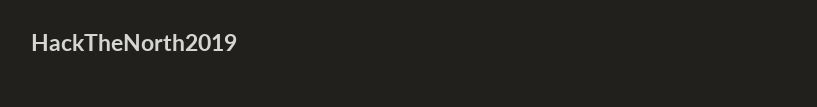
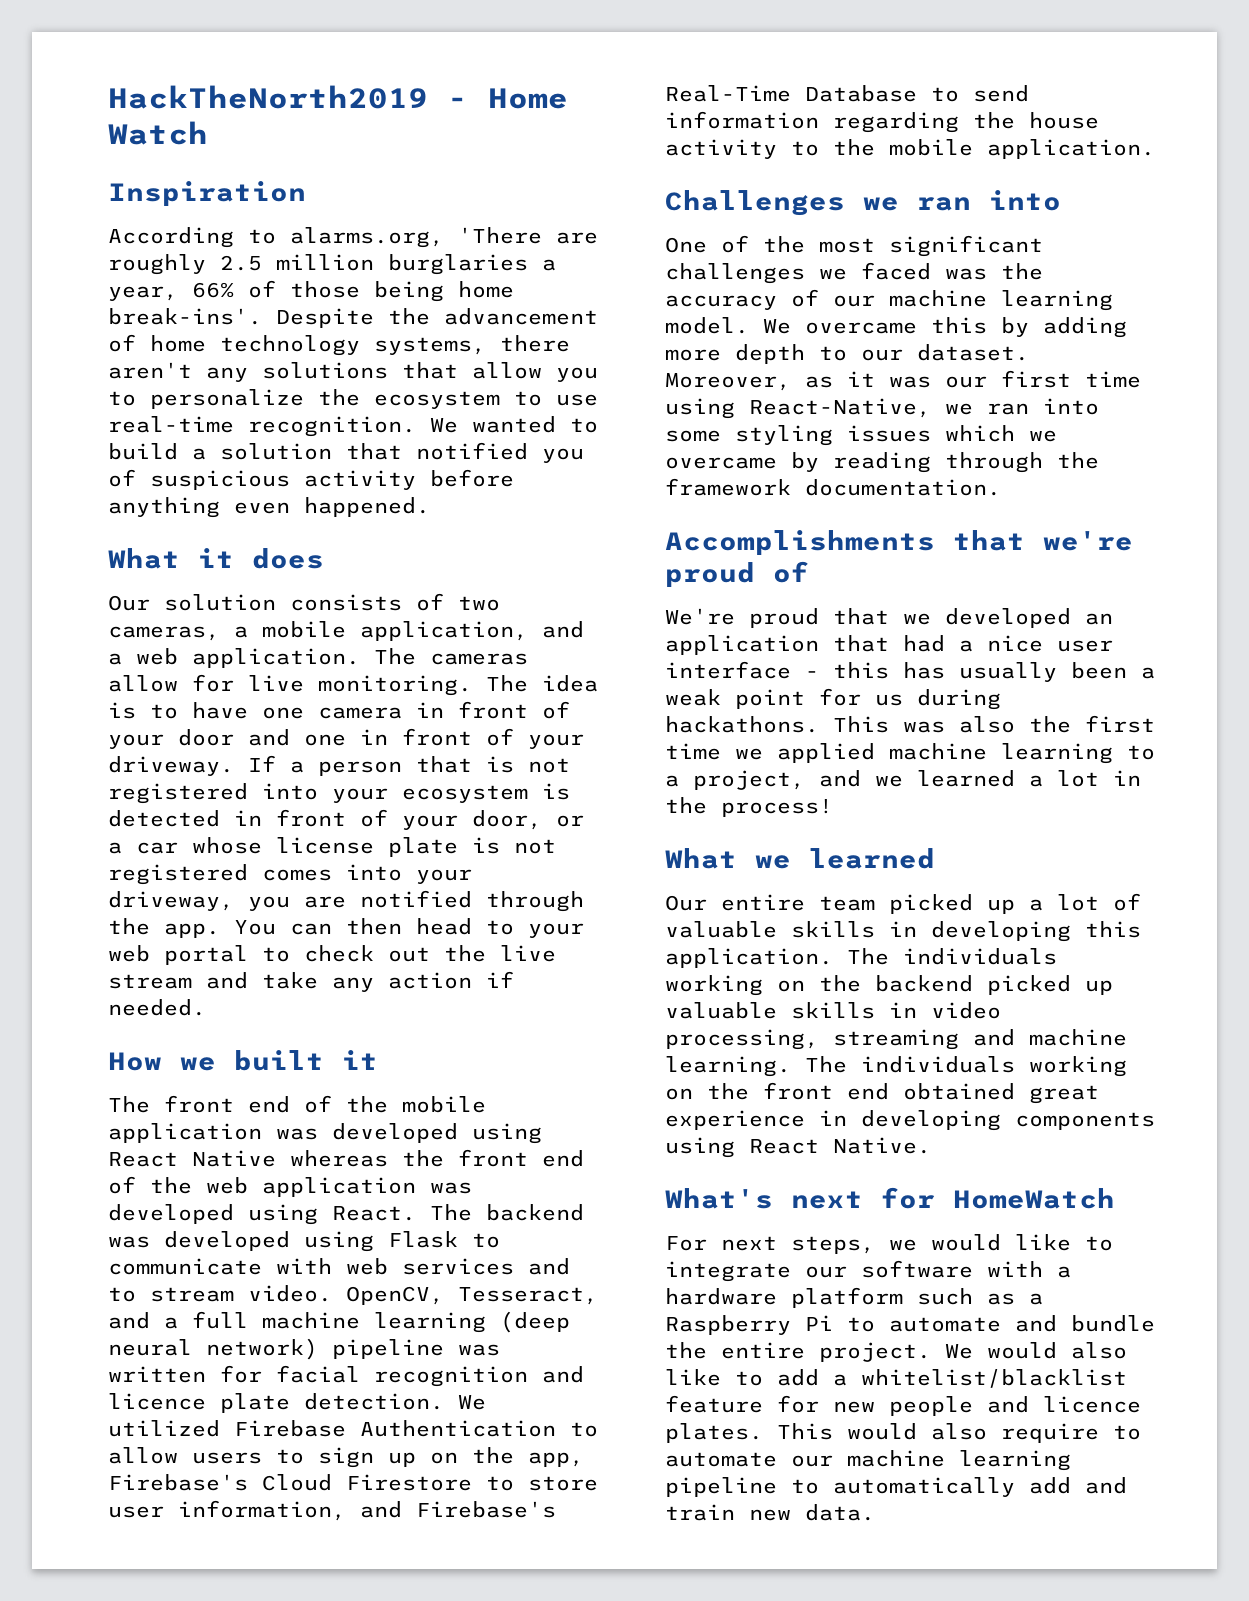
- HackTheNorth2019
+ HackTheNorth2019 - Home Watch
+ Inspiration
+ According to alarms.org, 'There are roughly 2.5 million burglaries a year, 66% of those being home break-ins'. Despite the advancement of home technology systems, there aren't any solutions that allow you to personalize the ecosystem to use real-time recognition. We wanted to build a solution that notified you of suspicious activity before anything even happened.
+ What it does
+ Our solution consists of two cameras, a mobile application, and a web application. The cameras allow for live monitoring. The idea is to have one camera in front of your door and one in front of your driveway. If a person that is not registered into your ecosystem is detected in front of your door, or a car whose license plate is not registered comes into your driveway, you are notified through the app. You can then head to your web portal to check out the live stream and take any action if needed.
+ How we built it
+ The front end of the mobile application was developed using React Native whereas the front end of the web application was developed using React. The backend was developed using Flask to communicate with web services and to stream video. OpenCV, Tesseract, and a full machine learning (deep neural network) pipeline was written for facial recognition and licence plate detection. We utilized Firebase Authentication to allow users to sign up on the app, Firebase's Cloud Firestore to store user information, and Firebase's Real-Time Database to send information regarding the house activity to the mobile application.
+ Challenges we ran into
+ One of the most significant challenges we faced was the accuracy of our machine learning model. We overcame this by adding more depth to our dataset. Moreover, as it was our first time using React-Native, we ran into some styling issues which we overcame by reading through the framework documentation.
+ Accomplishments that we're proud of
+ We're proud that we developed an application that had a nice user interface - this has usually been a weak point for us during hackathons. This was also the first time we applied machine learning to a project, and we learned a lot in the process!
+ What we learned
+ Our entire team picked up a lot of valuable skills in developing this application. The individuals working on the backend picked up valuable skills in video processing, streaming and machine learning. The individuals working on the front end obtained great experience in developing components using React Native.
+ What's next for HomeWatch
+ For next steps, we would like to integrate our software with a hardware platform such as a Raspberry Pi to automate and bundle the entire project. We would also like to add a whitelist/blacklist feature for new people and licence plates. This would also require to automate our machine learning pipeline to automatically add and train new data.

